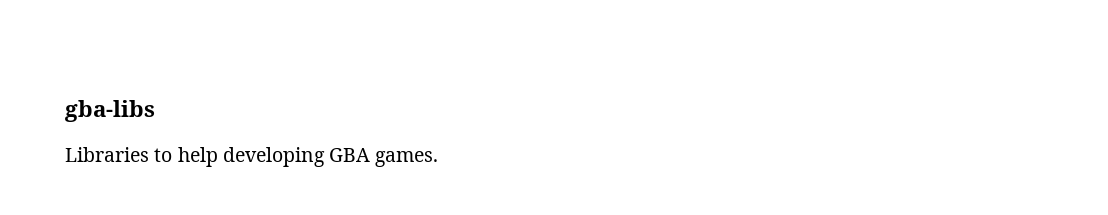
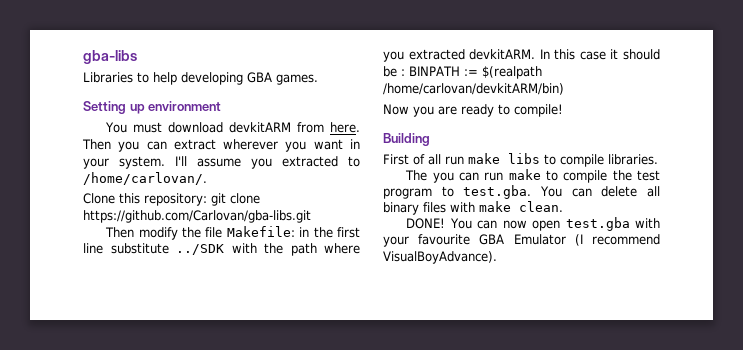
+ Setting up environment
+ You must download devkitARM from here. Then you can extract wherever you want in your system. I'll assume you extracted to /home/carlovan/.
+ Clone this repository: git clone https://github.com/Carlovan/gba-libs.git
+ Then modify the file Makefile: in the first line substitute ../SDK with the path where you extracted devkitARM. In this case it should be : BINPATH := $(realpath /home/carlovan/devkitARM/bin)
+ Now you are ready to compile!
+ Building
+ First of all run make libs to compile libraries.
+ The you can run make to compile the test program to test.gba. You can delete all binary files with make clean.
+ DONE! You can now open test.gba with your favourite GBA Emulator (I recommend VisualBoyAdvance).

